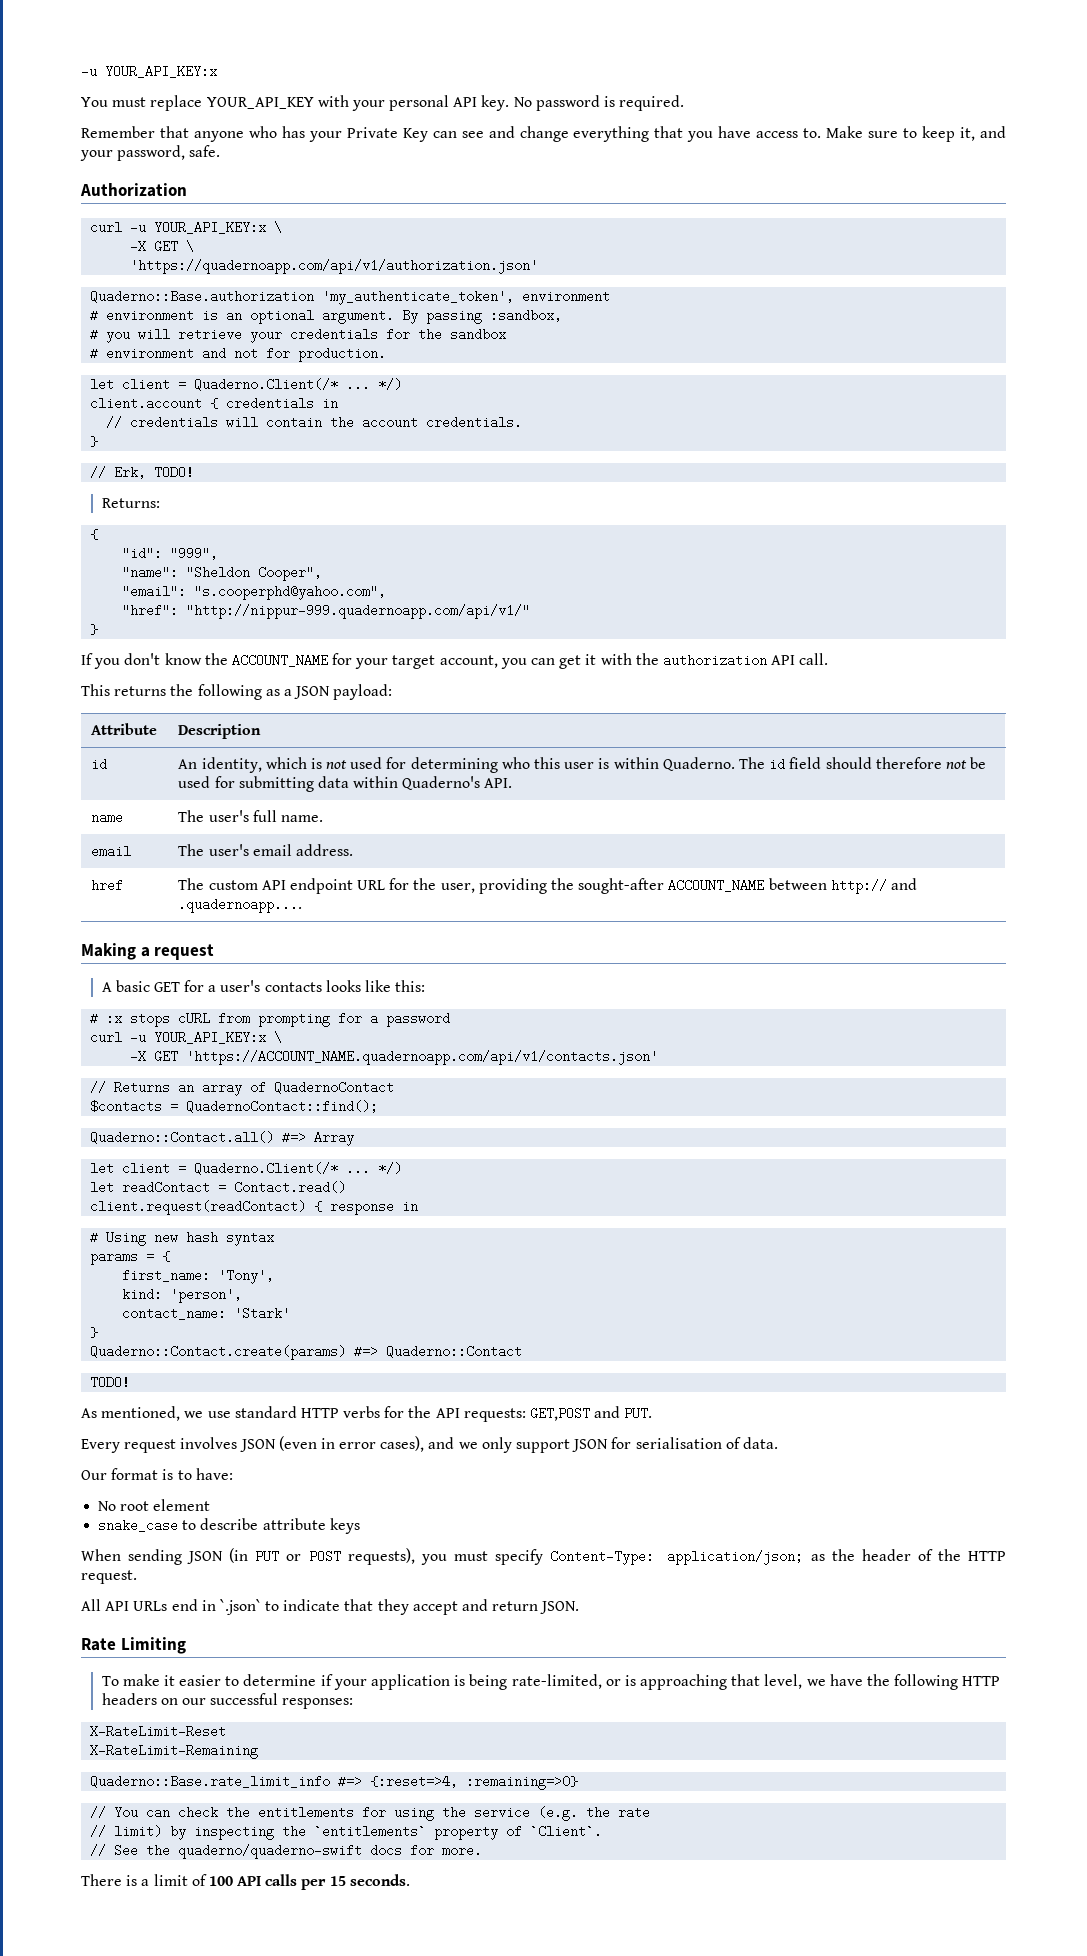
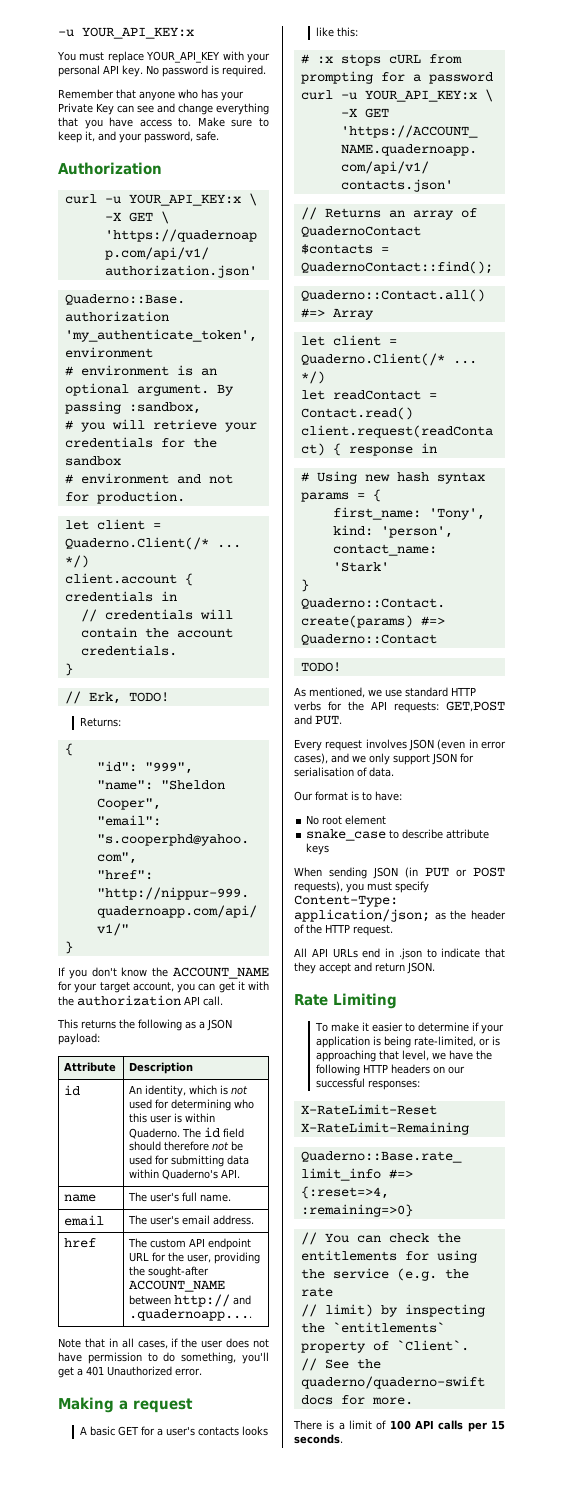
+ Note that in all cases, if the user does not have permission to do something, you'll get a 401 Unauthorized error.
- All API URLs end in `.json` to indicate that they accept and return JSON.
+ All API URLs end in .json to indicate that they accept and return JSON.

